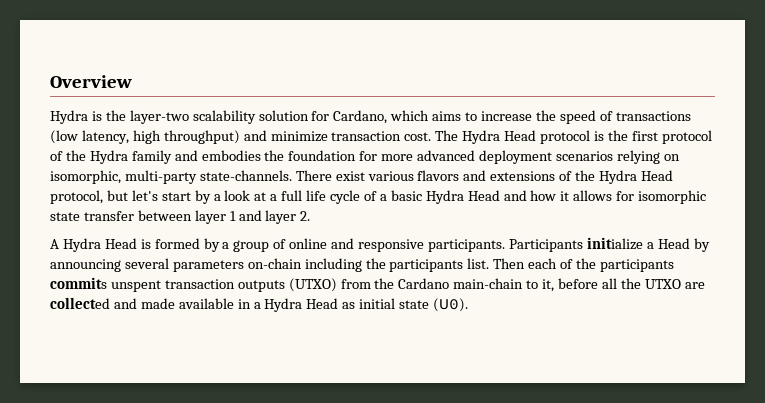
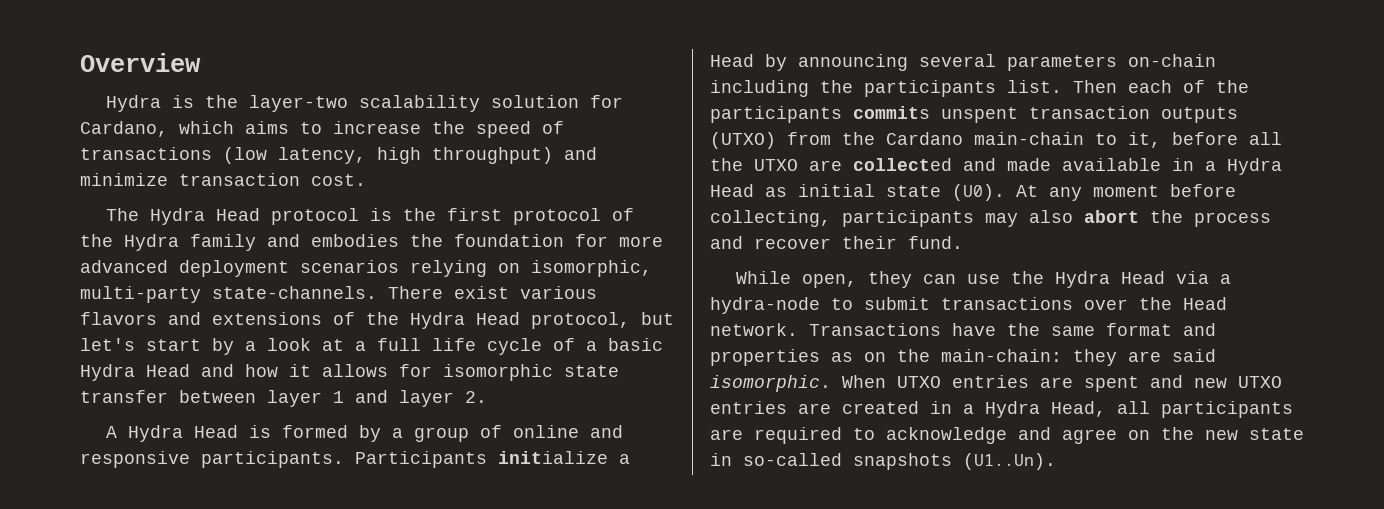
- Hydra is the layer-two scalability solution for Cardano, which aims to increase the speed of transactions (low latency, high throughput) and minimize transaction cost. The Hydra Head protocol is the first protocol of the Hydra family and embodies the foundation for more advanced deployment scenarios relying on isomorphic, multi-party state-channels.
+ Hydra is the layer-two scalability solution for Cardano, which aims to increase the speed of transactions (low latency, high throughput) and minimize transaction cost.
+ The Hydra Head protocol is the first protocol of the Hydra family and embodies the foundation for more advanced deployment scenarios relying on isomorphic, multi-party state-channels.
- Then each of the participants commits unspent transaction outputs (UTXO) from the Cardano main-chain to it, before all the UTXO are collected and made available in a Hydra Head as initial state (U0).
+ Then each of the participants commits unspent transaction outputs (UTXO) from the Cardano main-chain to it, before all the UTXO are collected and made available in a Hydra Head as initial state (U0). At any moment before collecting, participants may also abort the process and recover their fund.
+ While open, they can use the Hydra Head via a hydra-node to submit transactions over the Head network. Transactions have the same format and properties as on the main-chain: they are said isomorphic. When UTXO entries are spent and new UTXO entries are created in a Hydra Head, all participants are required to acknowledge and agree on the new state in so-called snapshots (U1..Un).

